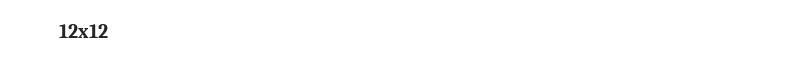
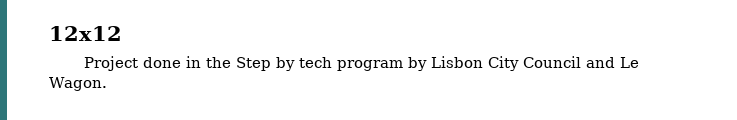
+ Project done in the Step by tech program by Lisbon City Council and Le Wagon.

